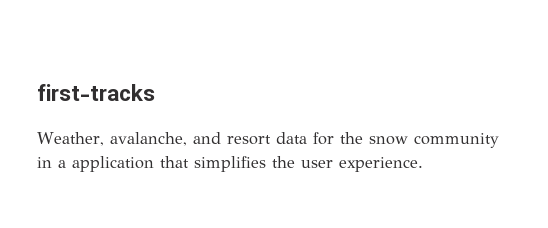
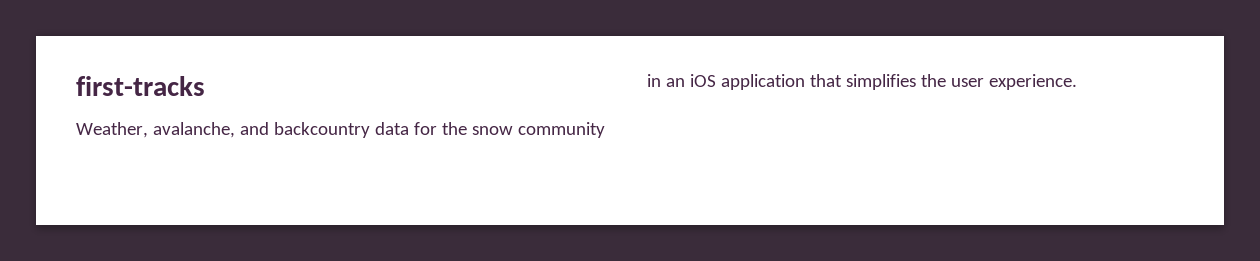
- Weather, avalanche, and resort data for the snow community in a application that simplifies the user experience.
+ Weather, avalanche, and backcountry data for the snow community in an iOS application that simplifies the user experience.

